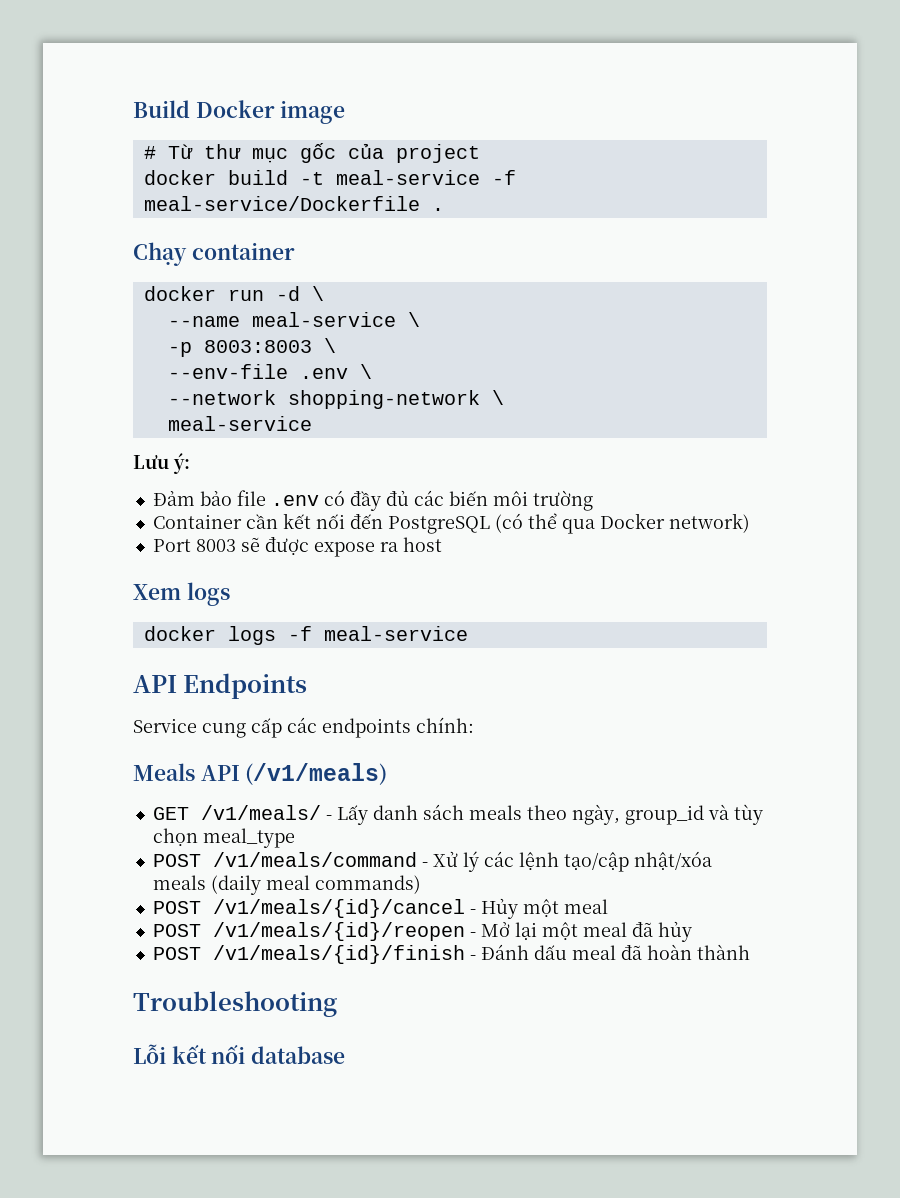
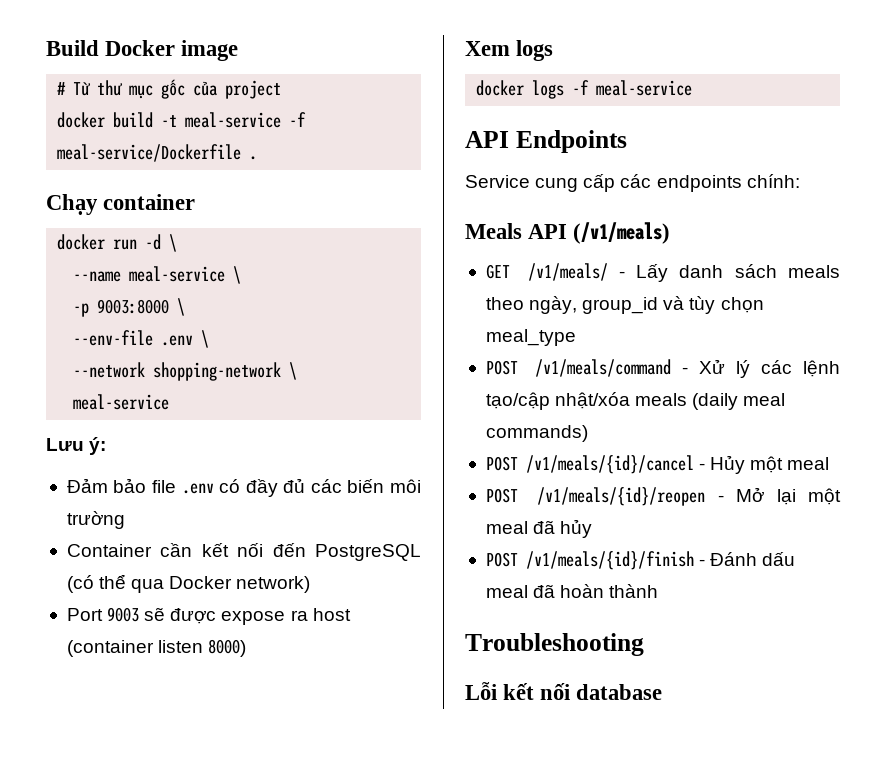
- -p 8003:8003 \
+ -p 9003:8000 \
- Port 8003 sẽ được expose ra host
+ Port 9003 sẽ được expose ra host (container listen 8000)

